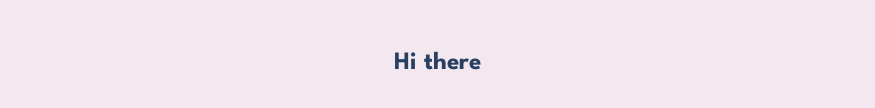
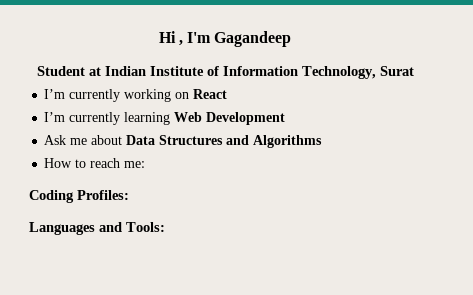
- Hi there
+ Hi , I'm Gagandeep
+ Student at Indian Institute of Information Technology, Surat
+ I’m currently working on React
+ I’m currently learning Web Development
+ Ask me about Data Structures and Algorithms
+ How to reach me:
+ Coding Profiles:
+ Languages and Tools:

